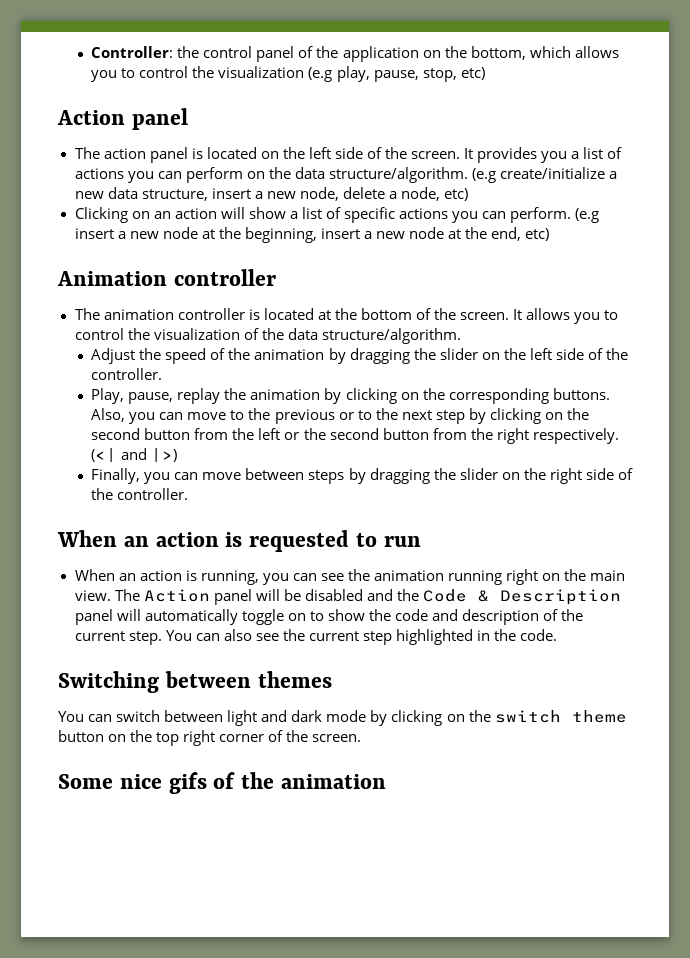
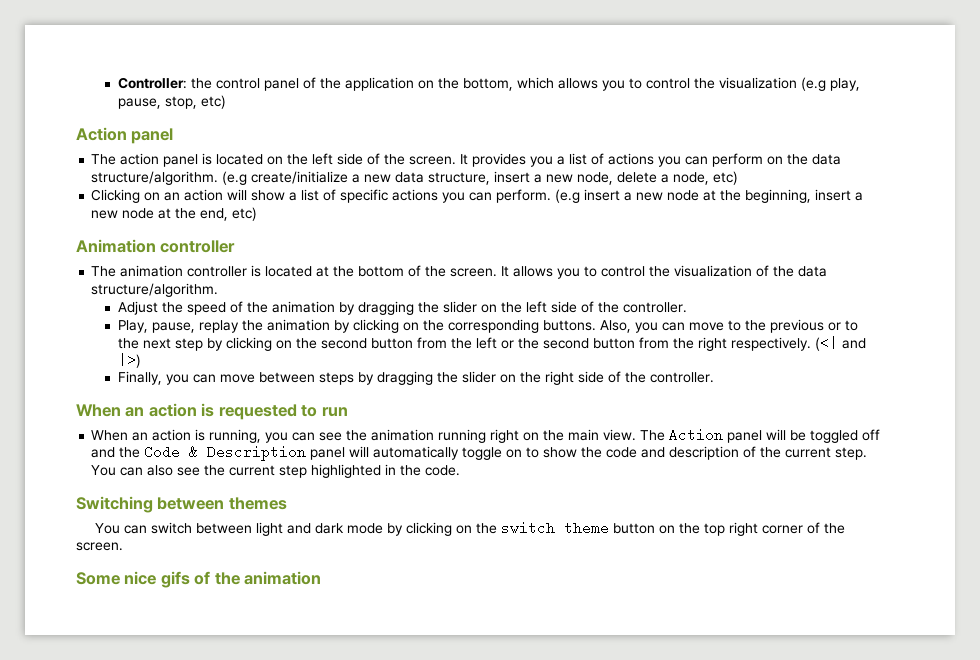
- The Action panel will be disabled and the Code & Description panel will automatically toggle on to show the code and description of the current step.
+ The Action panel will be toggled off and the Code & Description panel will automatically toggle on to show the code and description of the current step.

